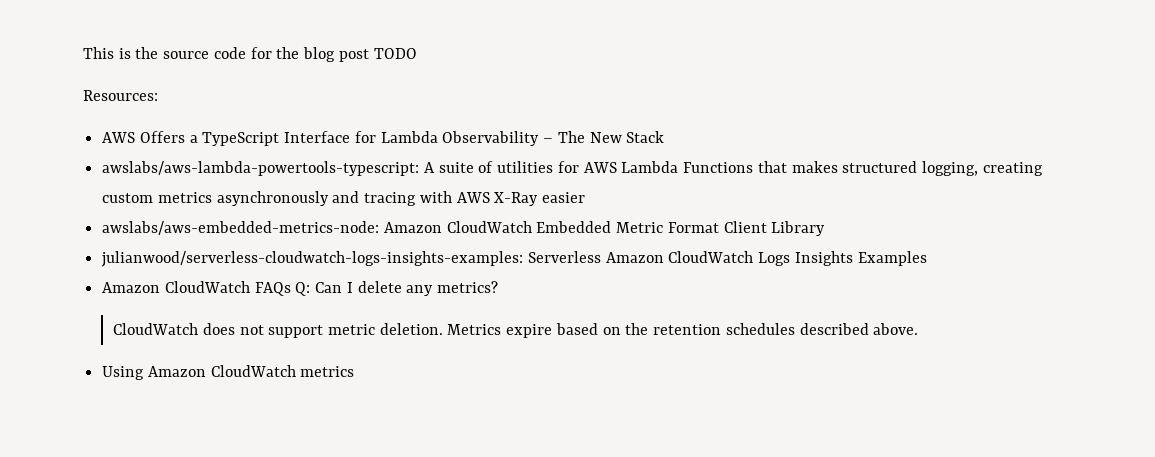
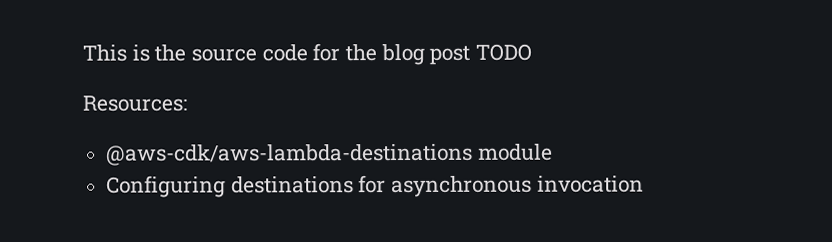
- AWS Offers a TypeScript Interface for Lambda Observability – The New Stack
- awslabs/aws-lambda-powertools-typescript: A suite of utilities for AWS Lambda Functions that makes structured logging, creating custom metrics asynchronously and tracing with AWS X-Ray easier
- awslabs/aws-embedded-metrics-node: Amazon CloudWatch Embedded Metric Format Client Library
- julianwood/serverless-cloudwatch-logs-insights-examples: Serverless Amazon CloudWatch Logs Insights Examples
- Amazon CloudWatch FAQs Q: Can I delete any metrics?
- CloudWatch does not support metric deletion. Metrics expire based on the retention schedules described above.
- Using Amazon CloudWatch metrics
+ @aws-cdk/aws-lambda-destinations module
+ Configuring destinations for asynchronous invocation

